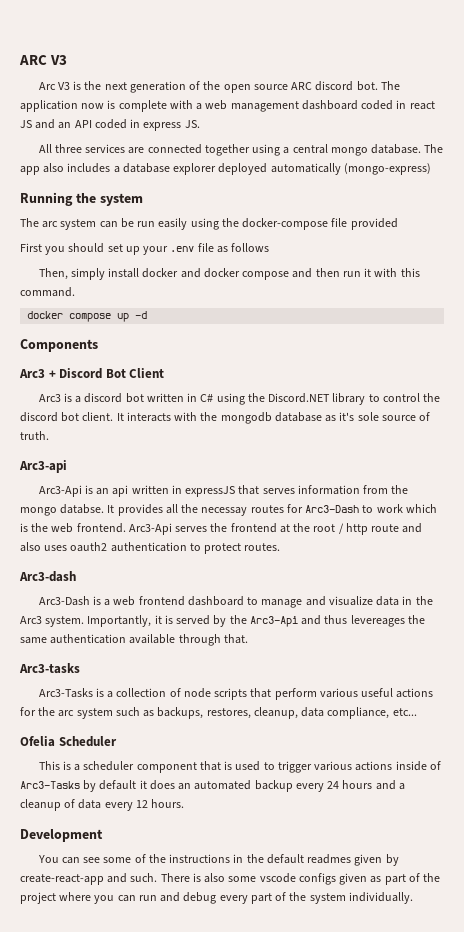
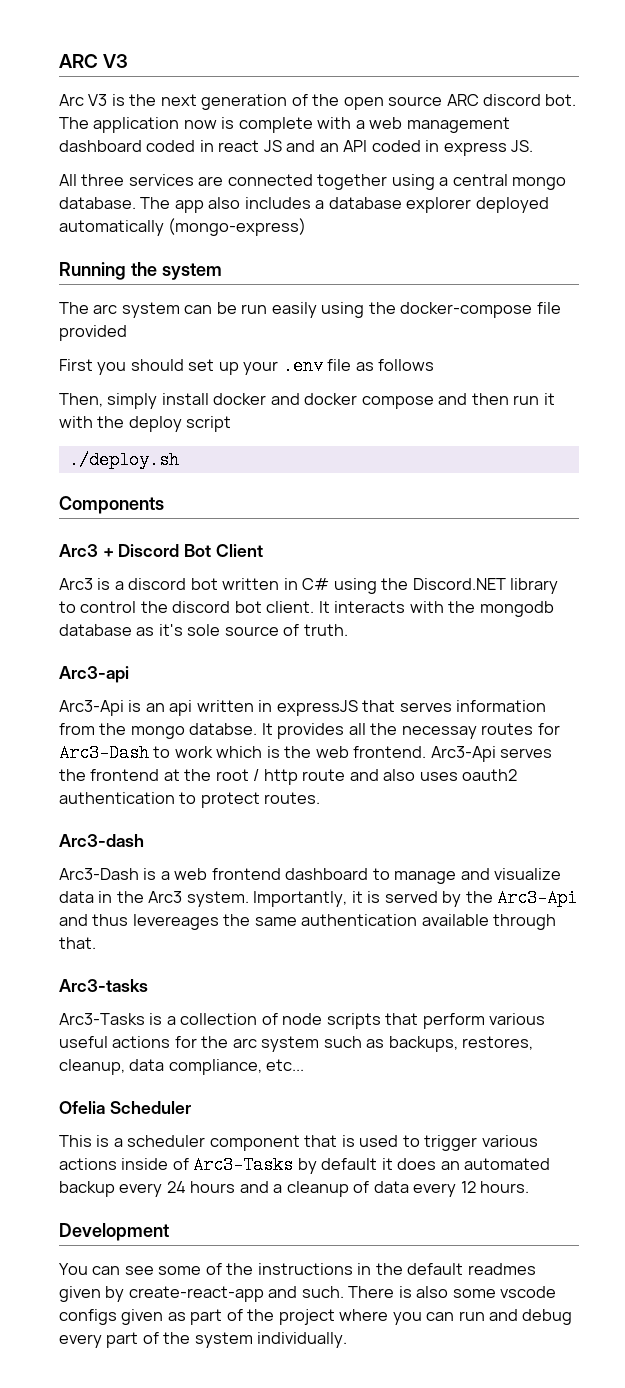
- Then, simply install docker and docker compose and then run it with this command.
- docker compose up -d
+ Then, simply install docker and docker compose and then run it with the deploy script
+ ./deploy.sh

